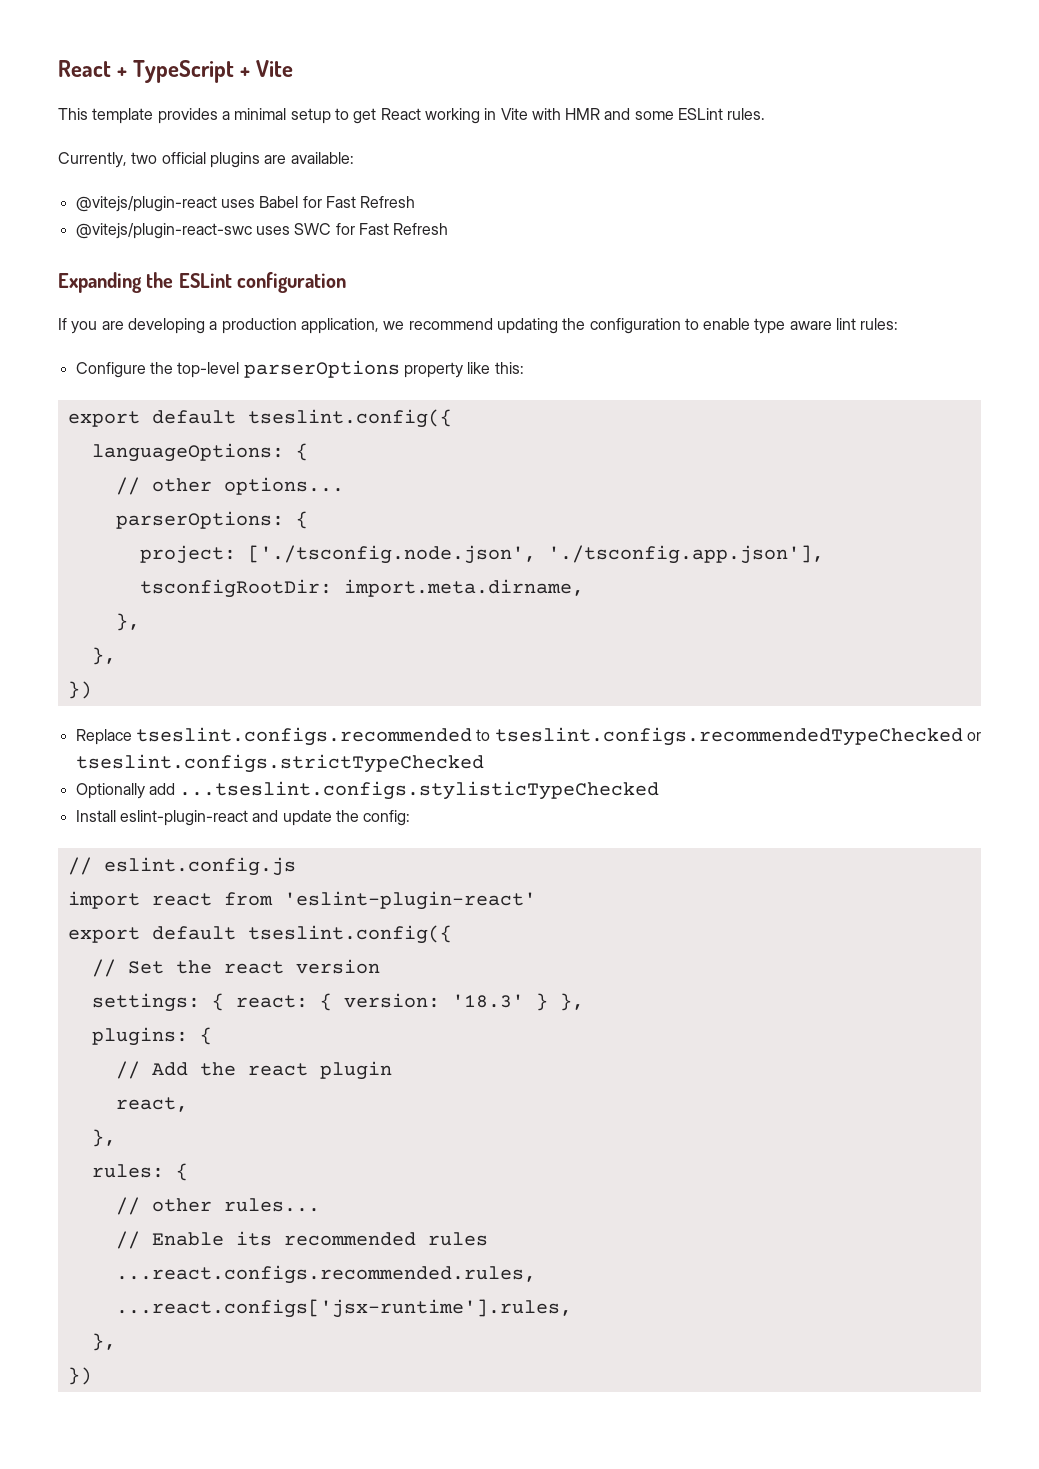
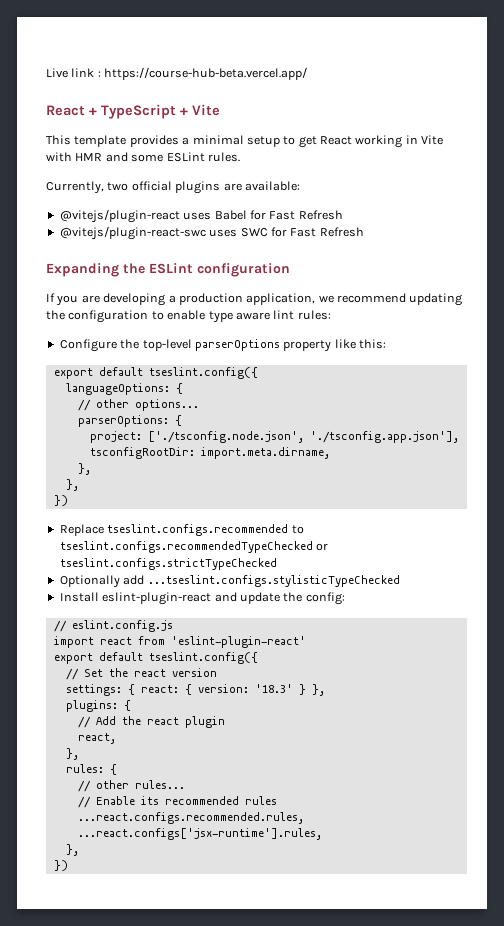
+ Live link : https://course-hub-beta.vercel.app/

